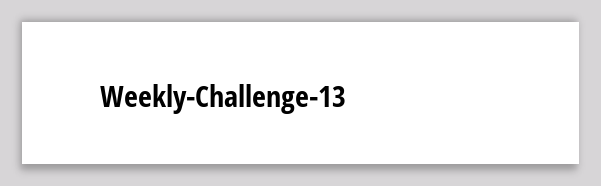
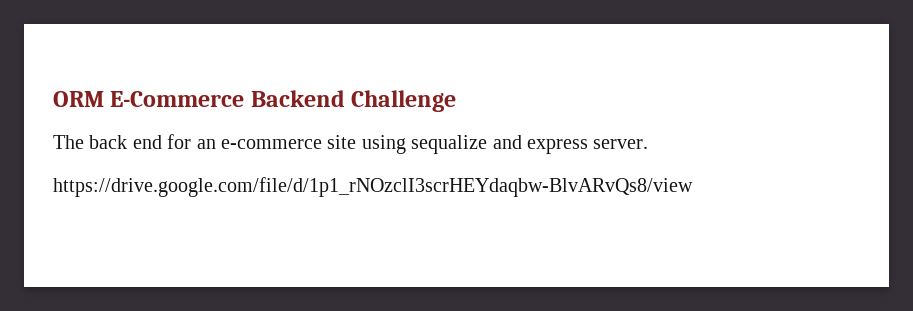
- Weekly-Challenge-13
+ ORM E-Commerce Backend Challenge
+ The back end for an e-commerce site using sequalize and express server.
+ https://drive.google.com/file/d/1p1_rNOzclI3scrHEYdaqbw-BlvARvQs8/view

